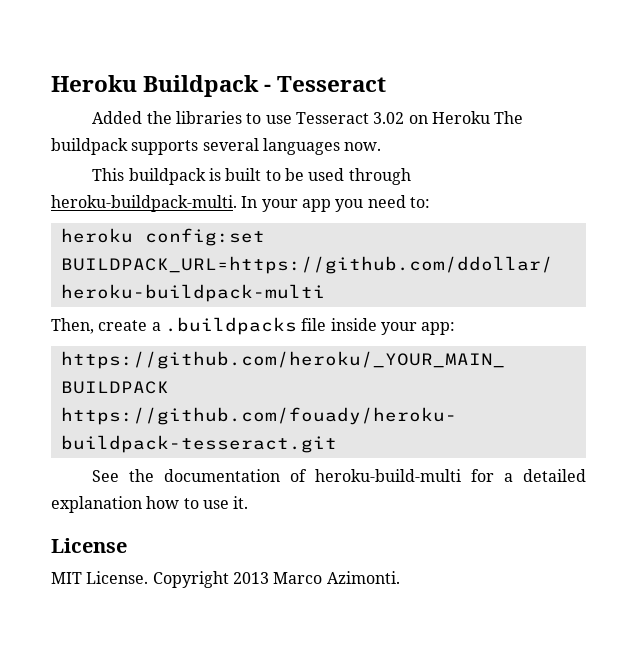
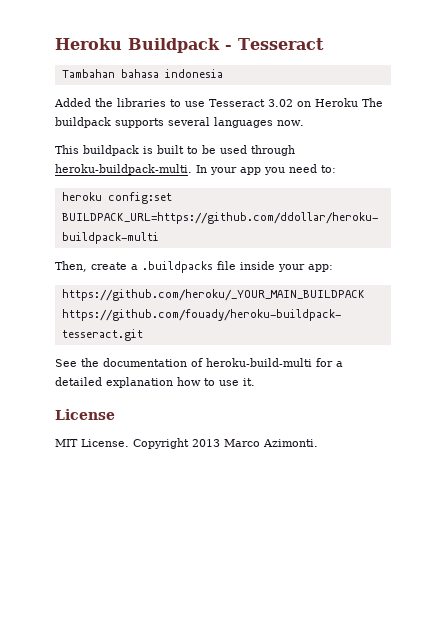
+ Tambahan bahasa indonesia

